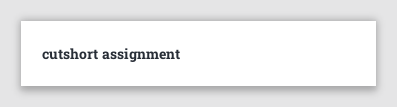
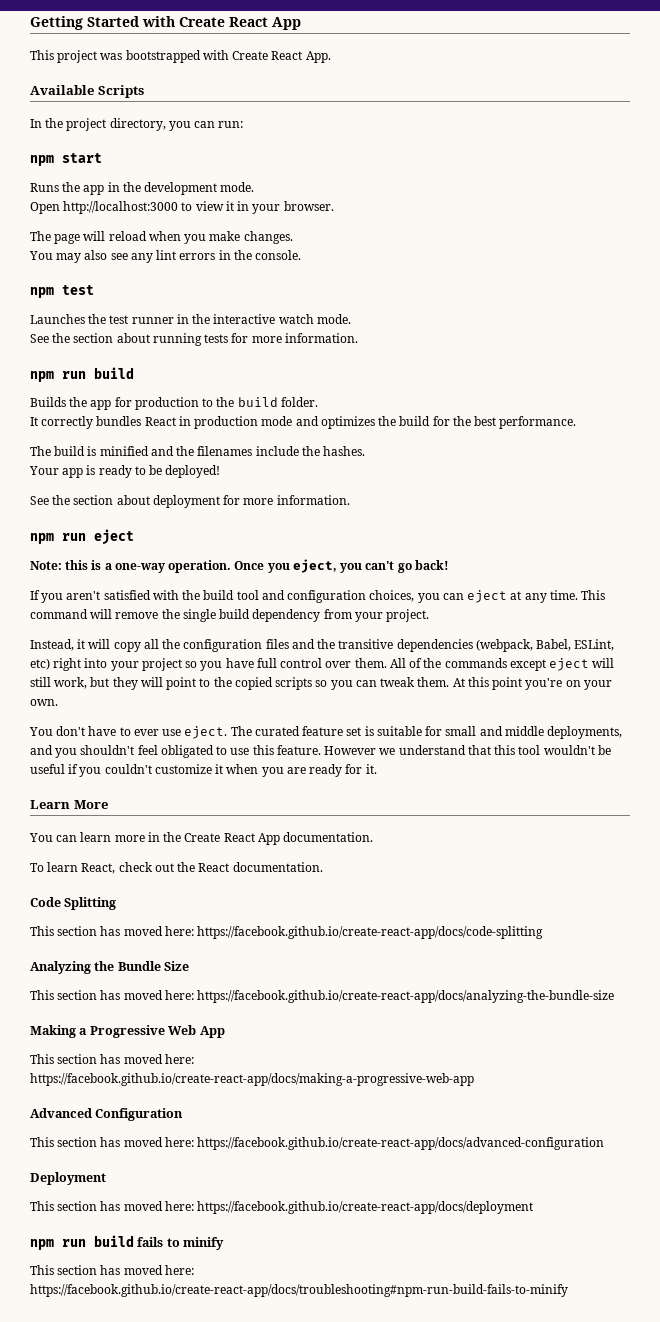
- cutshort assignment
+ Getting Started with Create React App
+ This project was bootstrapped with Create React App.
+ Available Scripts
+ In the project directory, you can run:
+ npm start
+ Runs the app in the development mode.
+ Open http://localhost:3000 to view it in your browser.
+ The page will reload when you make changes.
+ You may also see any lint errors in the console.
+ npm test
+ Launches the test runner in the interactive watch mode.
+ See the section about running tests for more information.
+ npm run build
+ Builds the app for production to the build folder.
+ It correctly bundles React in production mode and optimizes the build for the best performance.
+ The build is minified and the filenames include the hashes.
+ Your app is ready to be deployed!
+ See the section about deployment for more information.
+ npm run eject
+ Note: this is a one-way operation. Once you eject, you can't go back!
+ If you aren't satisfied with the build tool and configuration choices, you can eject at any time. This command will remove the single build dependency from your project.
+ Instead, it will copy all the configuration files and the transitive dependencies (webpack, Babel, ESLint, etc) right into your project so you have full control over them. All of the commands except eject will still work, but they will point to the copied scripts so you can tweak them. At this point you're on your own.
+ You don't have to ever use eject. The curated feature set is suitable for small and middle deployments, and you shouldn't feel obligated to use this feature. However we understand that this tool wouldn't be useful if you couldn't customize it when you are ready for it.
+ Learn More
+ You can learn more in the Create React App documentation.
+ To learn React, check out the React documentation.
+ Code Splitting
+ This section has moved here: https://facebook.github.io/create-react-app/docs/code-splitting
+ Analyzing the Bundle Size
+ This section has moved here: https://facebook.github.io/create-react-app/docs/analyzing-the-bundle-size
+ Making a Progressive Web App
+ This section has moved here: https://facebook.github.io/create-react-app/docs/making-a-progressive-web-app
+ Advanced Configuration
+ This section has moved here: https://facebook.github.io/create-react-app/docs/advanced-configuration
+ Deployment
+ This section has moved here: https://facebook.github.io/create-react-app/docs/deployment
+ npm run build fails to minify
+ This section has moved here: https://facebook.github.io/create-react-app/docs/troubleshooting#npm-run-build-fails-to-minify

